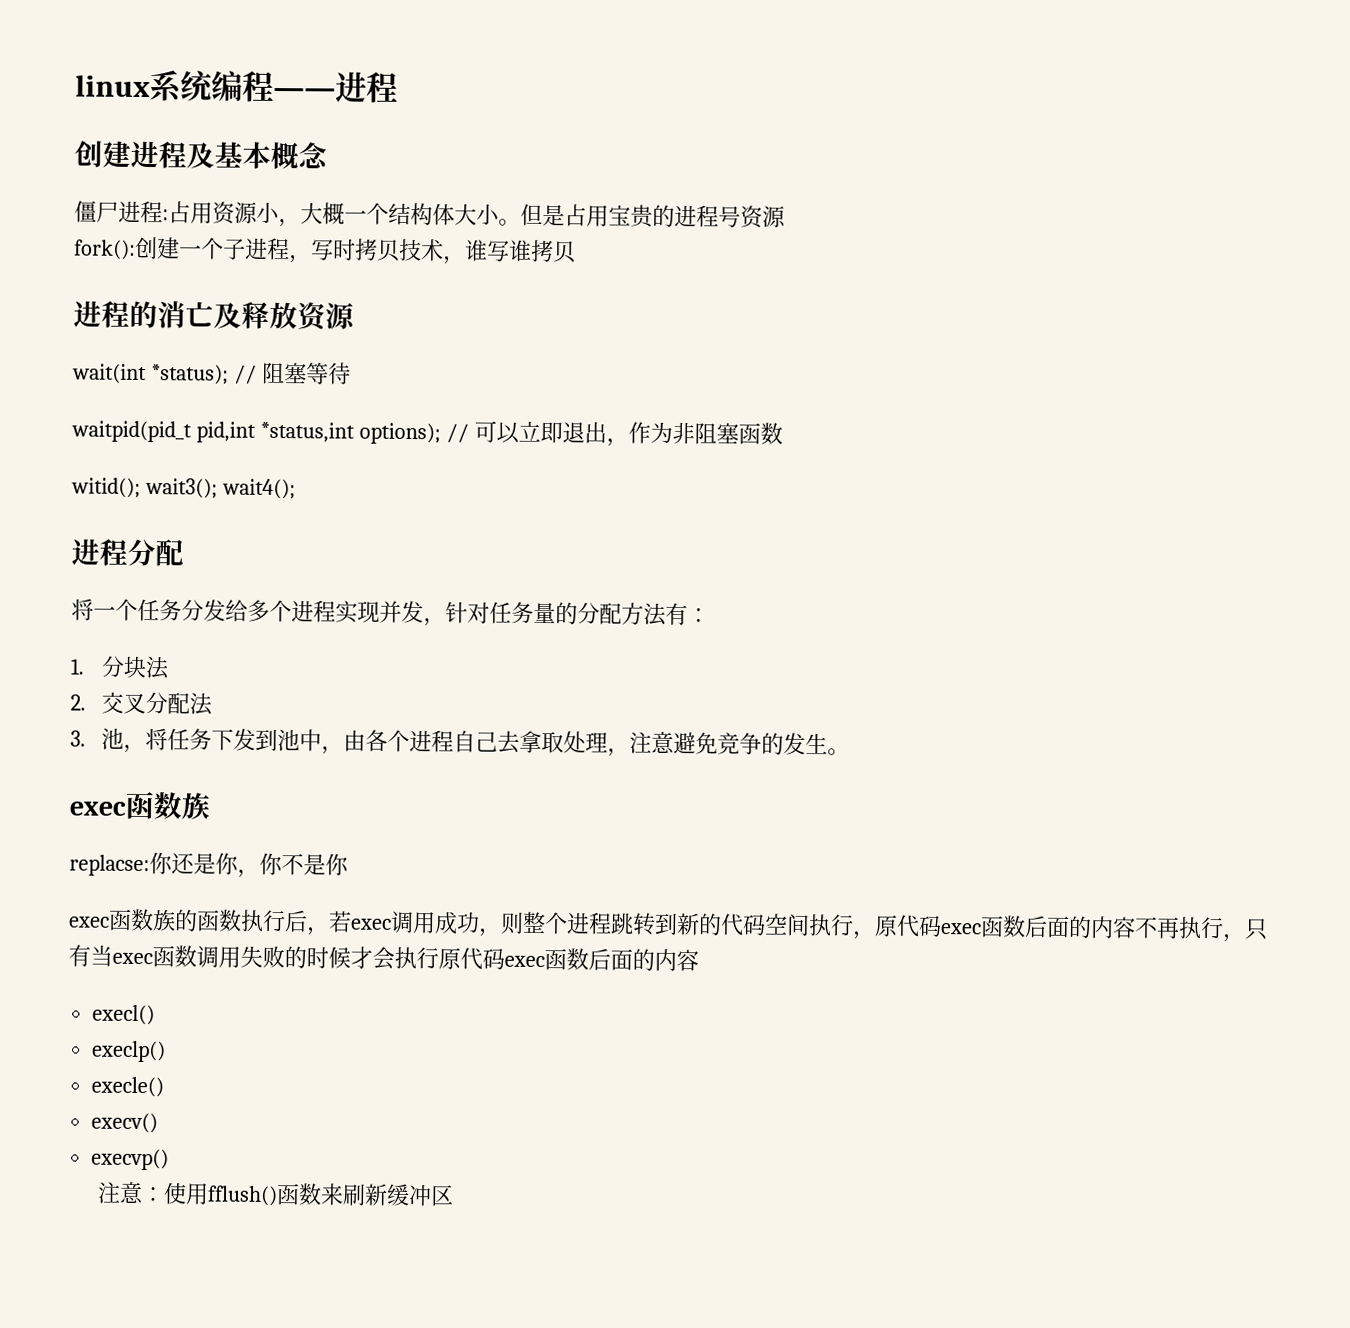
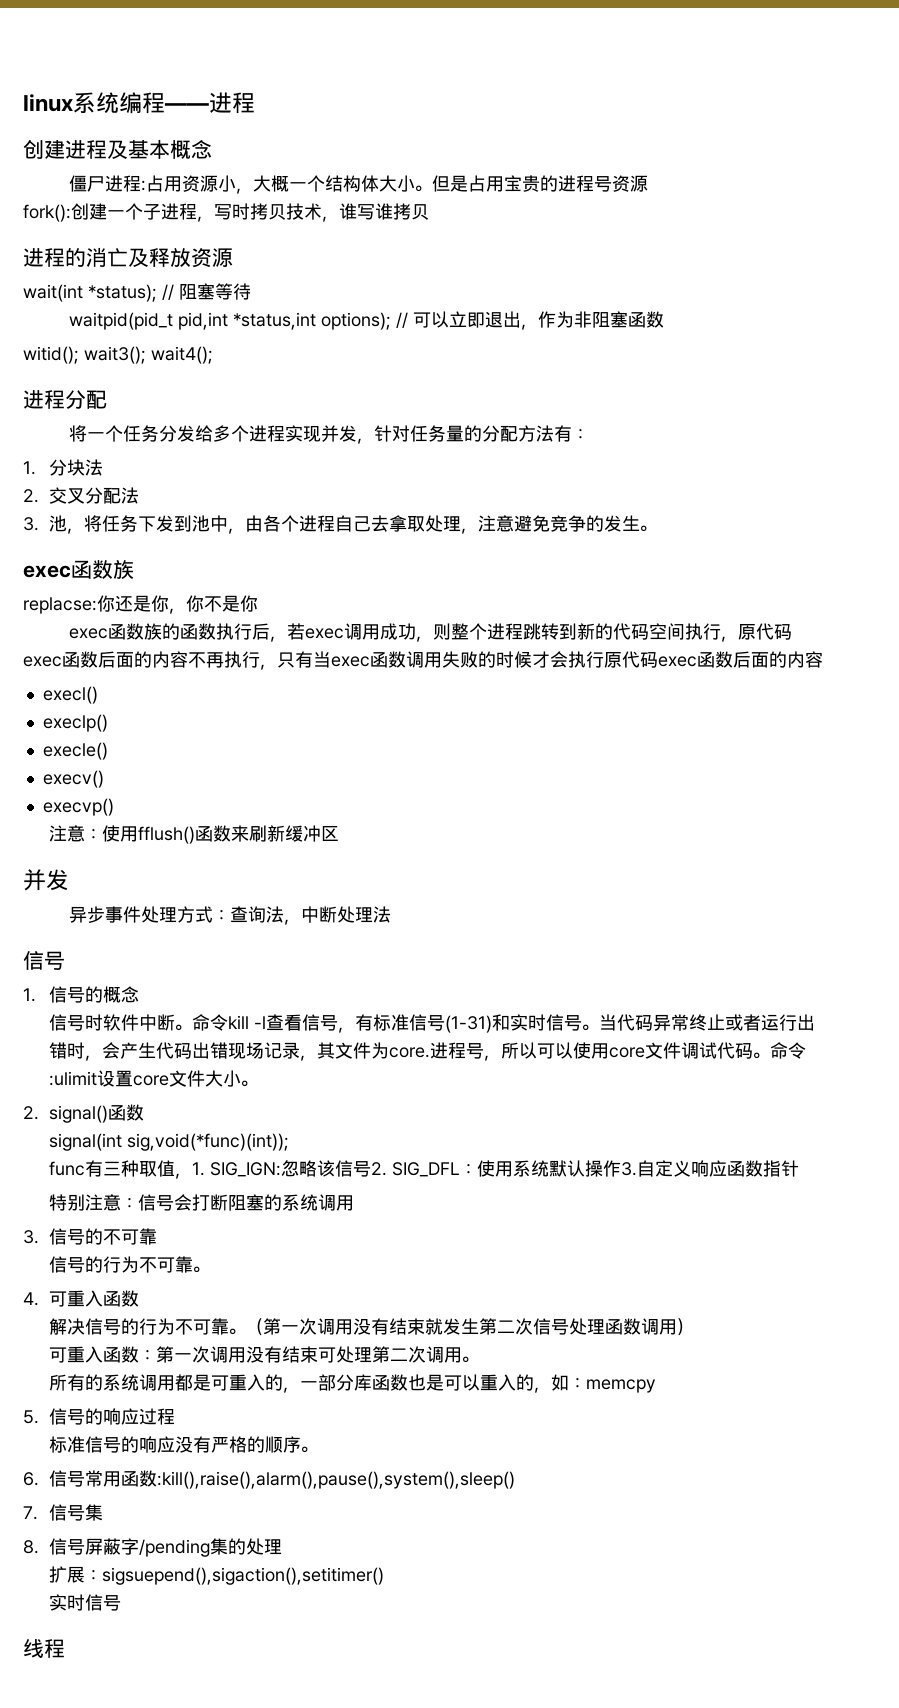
  注意：使用fflush()函数来刷新缓冲区
+ 并发
+ 异步事件处理方式：查询法，中断处理法
+ 信号
+ 1.信号的概念
+ 信号时软件中断。命令kill -l查看信号，有标准信号(1-31)和实时信号。当代码异常终止或者运行出错时，会产生代码出错现场记录，其文件为core.进程号，所以可以使用core文件调试代码。命令:ulimit设置core文件大小。
+ 2. signal()函数
+ signal(int sig,void(*func)(int));
+ func有三种取值，1. SIG_IGN:忽略该信号2. SIG_DFL：使用系统默认操作3.自定义响应函数指针
+ 特别注意：信号会打断阻塞的系统调用
+ 3.信号的不可靠
+ 信号的行为不可靠。
+ 4.可重入函数
+ 解决信号的行为不可靠。（第一次调用没有结束就发生第二次信号处理函数调用）
+ 可重入函数：第一次调用没有结束可处理第二次调用。
+ 所有的系统调用都是可重入的，一部分库函数也是可以重入的，如：memcpy
+ 5.信号的响应过程
+ 标准信号的响应没有严格的顺序。
+ 6.信号常用函数:kill(),raise(),alarm(),pause(),system(),sleep()
+ 7.信号集
+ 8.信号屏蔽字/pending集的处理
+ 扩展：sigsuepend(),sigaction(),setitimer()
+ 实时信号
+ 线程

